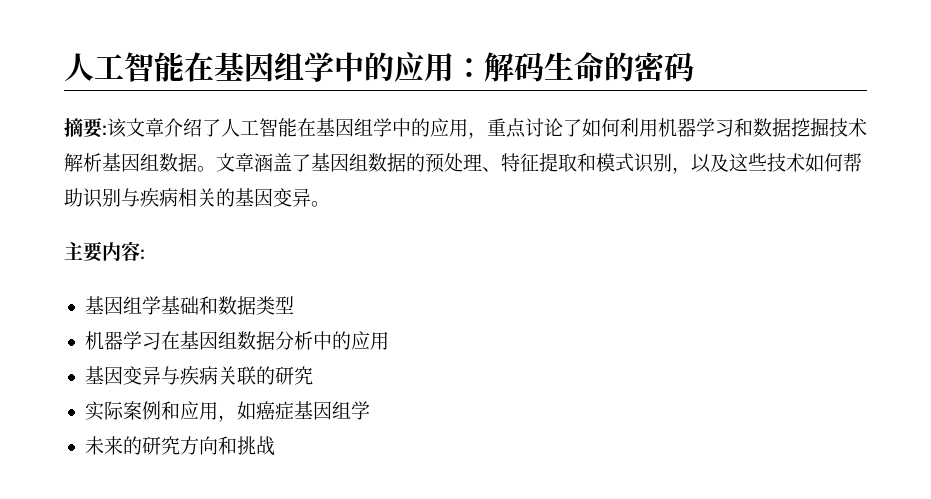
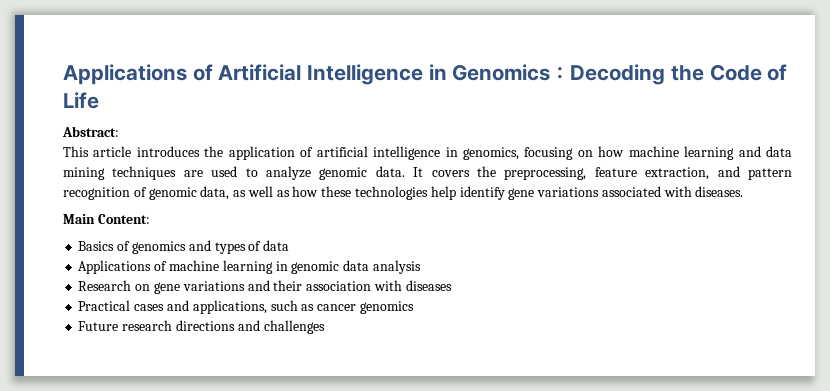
- 人工智能在基因组学中的应用：解码生命的密码
- 摘要:该文章介绍了人工智能在基因组学中的应用，重点讨论了如何利用机器学习和数据挖掘技术解析基因组数据。文章涵盖了基因组数据的预处理、特征提取和模式识别，以及这些技术如何帮助识别与疾病相关的基因变异。
- 主要内容:
- 基因组学基础和数据类型
- 机器学习在基因组数据分析中的应用
- 基因变异与疾病关联的研究
- 实际案例和应用，如癌症基因组学
- 未来的研究方向和挑战
+ Applications of Artificial Intelligence in Genomics：Decoding the Code of Life
+ Abstract:
+ This article introduces the application of artificial intelligence in genomics, focusing on how machine learning and data mining techniques are used to analyze genomic data. It covers the preprocessing, feature extraction, and pattern recognition of genomic data, as well as how these technologies help identify gene variations associated with diseases.
+ Main Content:
+ Basics of genomics and types of data
+ Applications of machine learning in genomic data analysis
+ Research on gene variations and their association with diseases
+ Practical cases and applications, such as cancer genomics
+ Future research directions and challenges

